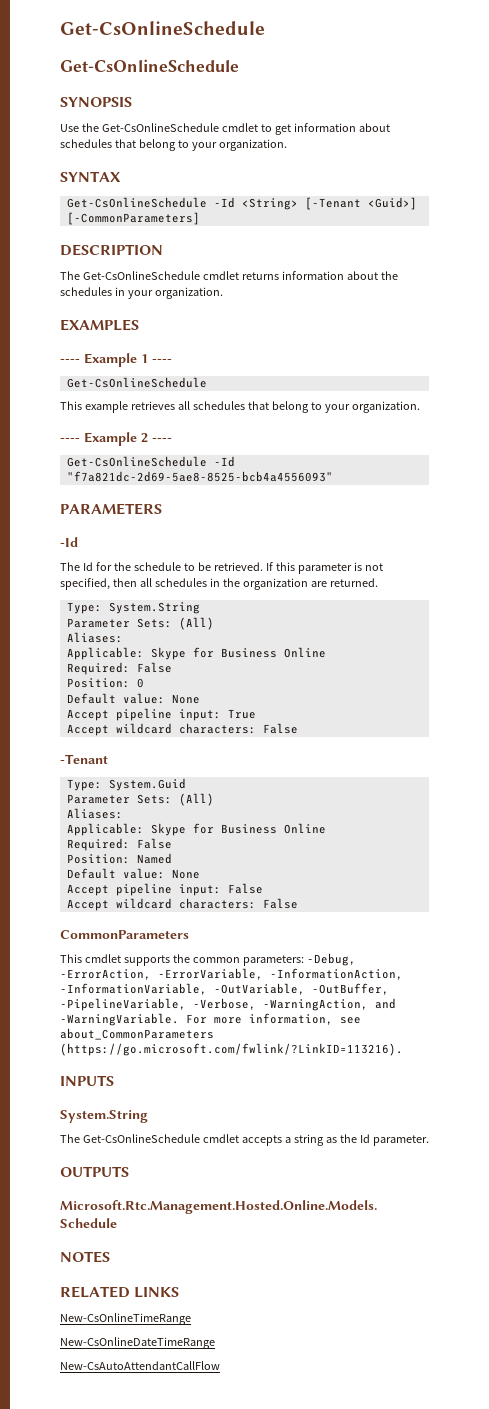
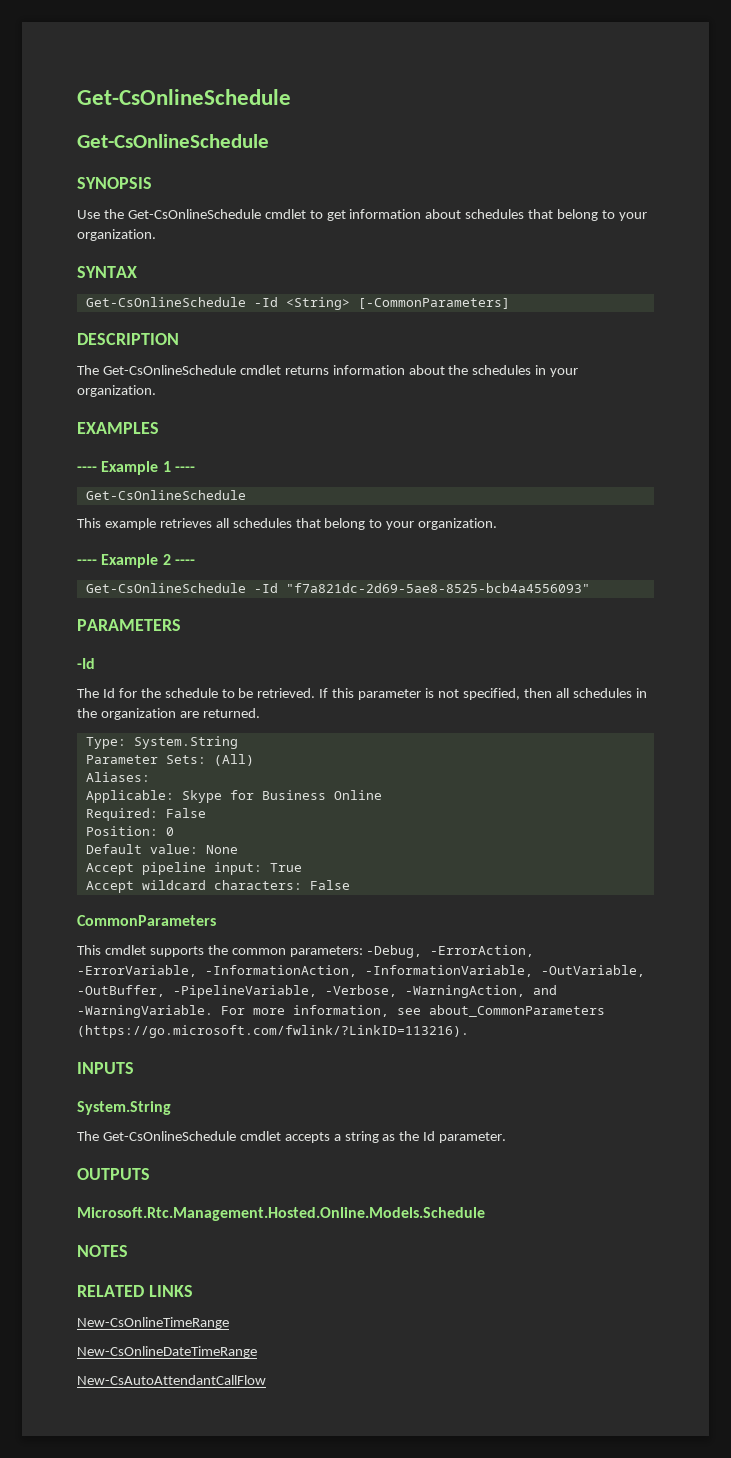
- Get-CsOnlineSchedule -Id <String> [-Tenant <Guid>] [-CommonParameters]
+ Get-CsOnlineSchedule -Id <String> [-CommonParameters]
- -Tenant
- Type: System.Guid
- Parameter Sets: (All)
- Aliases:
- Applicable: Skype for Business Online
- Required: False
- Position: Named
- Default value: None
- Accept pipeline input: False
- Accept wildcard characters: False

